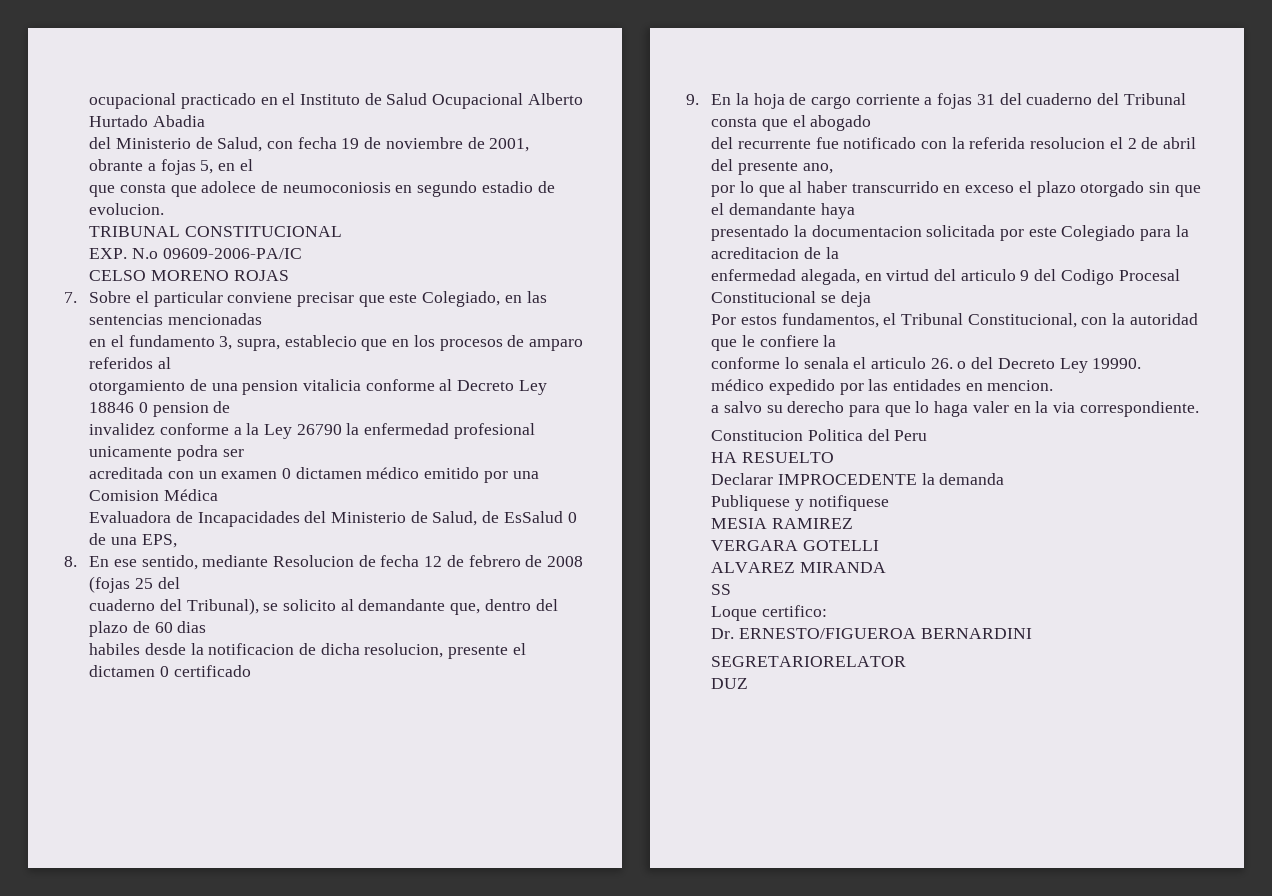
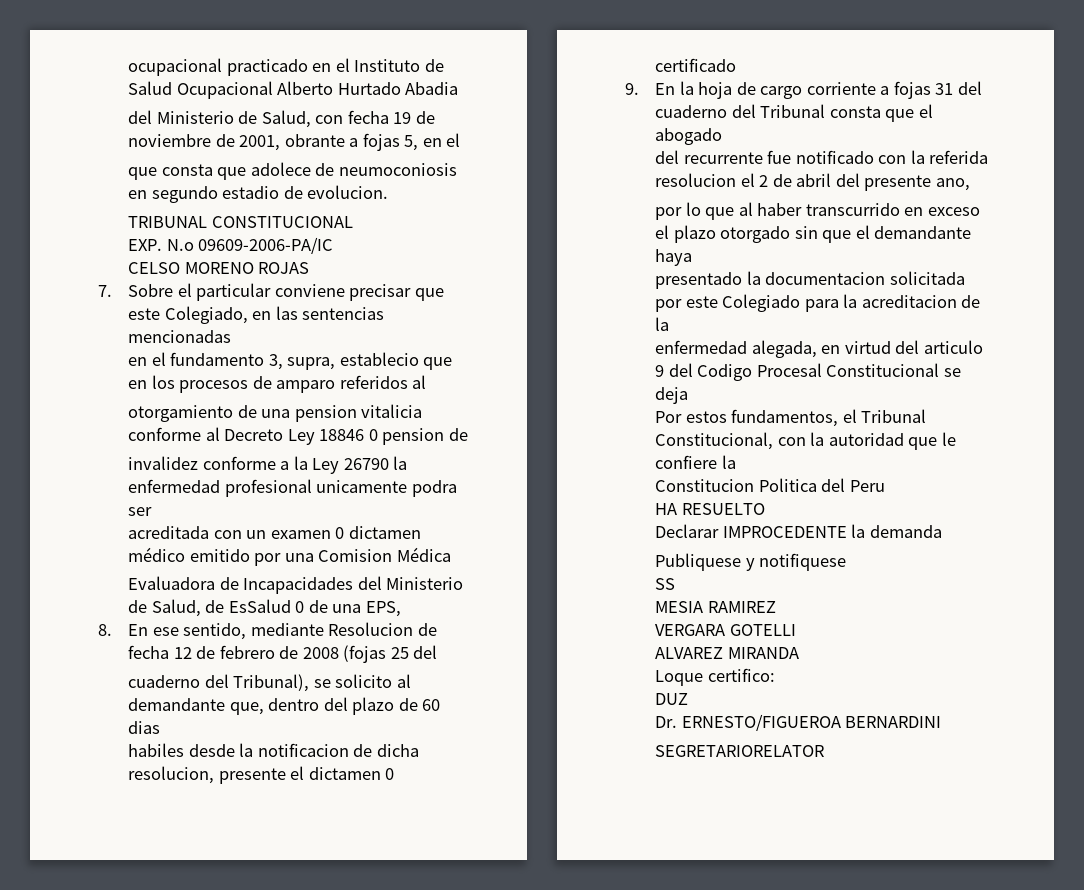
- conforme lo senala el articulo 26. o del Decreto Ley 19990.
- médico expedido por las entidades en mencion.
- a salvo su derecho para que lo haga valer en la via correspondiente.
+ SS
- SS
+ DUZ
- DUZ

